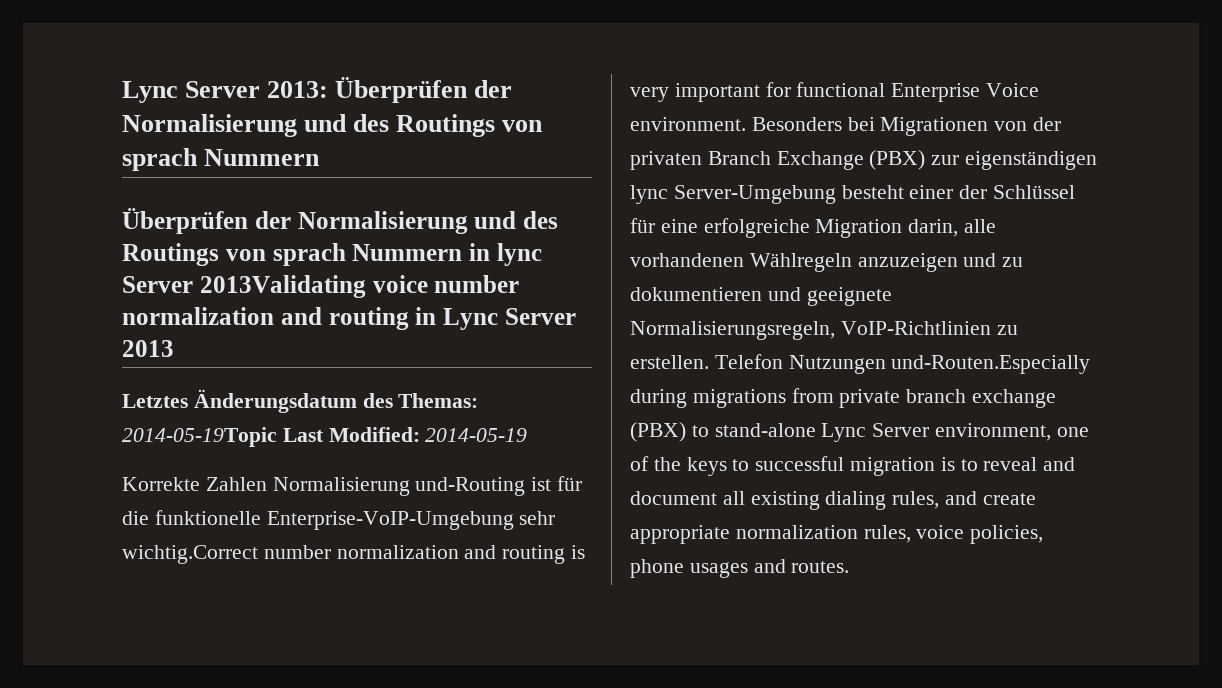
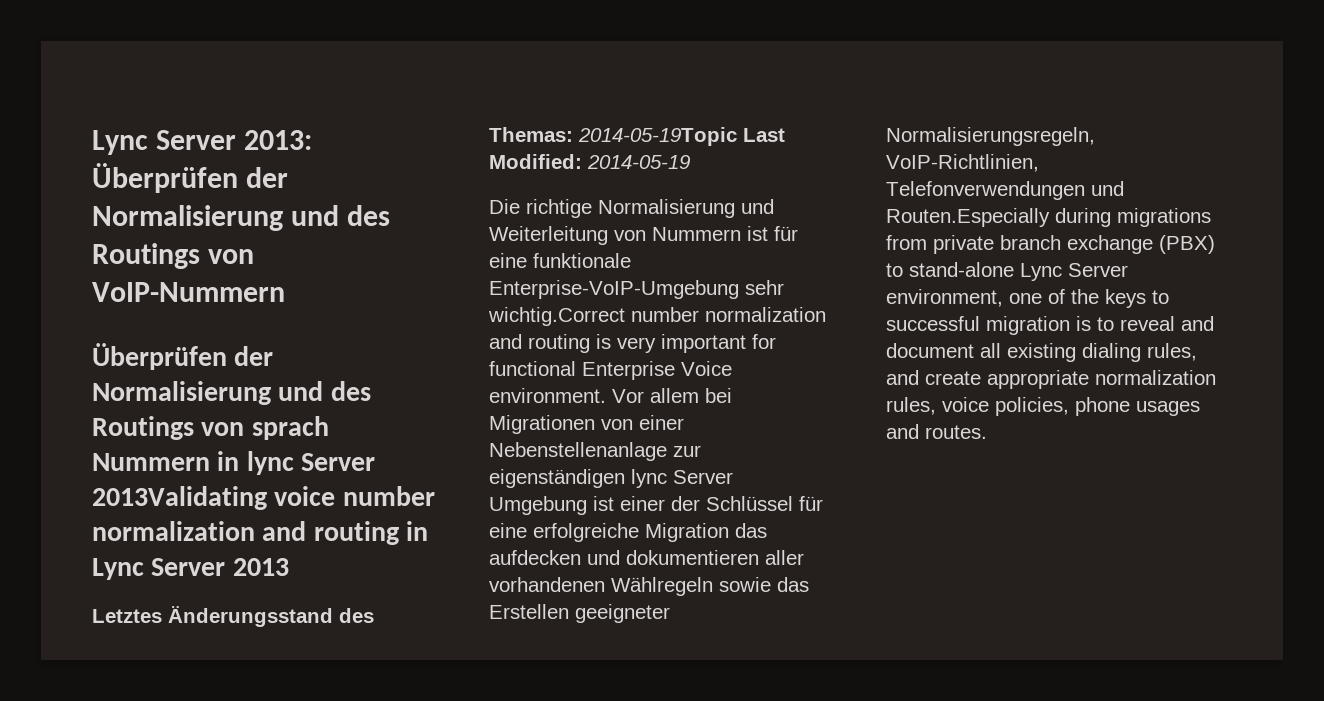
- Lync Server 2013: Überprüfen der Normalisierung und des Routings von sprach Nummern
+ Lync Server 2013: Überprüfen der Normalisierung und des Routings von VoIP-Nummern
- Letztes Änderungsdatum des Themas: 2014-05-19Topic Last Modified: 2014-05-19
+ Letztes Änderungsstand des Themas: 2014-05-19Topic Last Modified: 2014-05-19
- Korrekte Zahlen Normalisierung und-Routing ist für die funktionelle Enterprise-VoIP-Umgebung sehr wichtig.Correct number normalization and routing is very important for functional Enterprise Voice environment.
+ Die richtige Normalisierung und Weiterleitung von Nummern ist für eine funktionale Enterprise-VoIP-Umgebung sehr wichtig.Correct number normalization and routing is very important for functional Enterprise Voice environment.
- Besonders bei Migrationen von der privaten Branch Exchange (PBX) zur eigenständigen lync Server-Umgebung besteht einer der Schlüssel für eine erfolgreiche Migration darin, alle vorhandenen Wählregeln anzuzeigen und zu dokumentieren und geeignete Normalisierungsregeln, VoIP-Richtlinien zu erstellen. Telefon Nutzungen und-Routen.Especially during migrations from private branch exchange (PBX) to stand-alone Lync Server environment, one of the keys to successful migration is to reveal and document all existing dialing rules, and create appropriate normalization rules, voice policies, phone usages and routes.
+ Vor allem bei Migrationen von einer Nebenstellenanlage zur eigenständigen lync Server Umgebung ist einer der Schlüssel für eine erfolgreiche Migration das aufdecken und dokumentieren aller vorhandenen Wählregeln sowie das Erstellen geeigneter Normalisierungsregeln, VoIP-Richtlinien, Telefonverwendungen und Routen.Especially during migrations from private branch exchange (PBX) to stand-alone Lync Server environment, one of the keys to successful migration is to reveal and document all existing dialing rules, and create appropriate normalization rules, voice policies, phone usages and routes.

